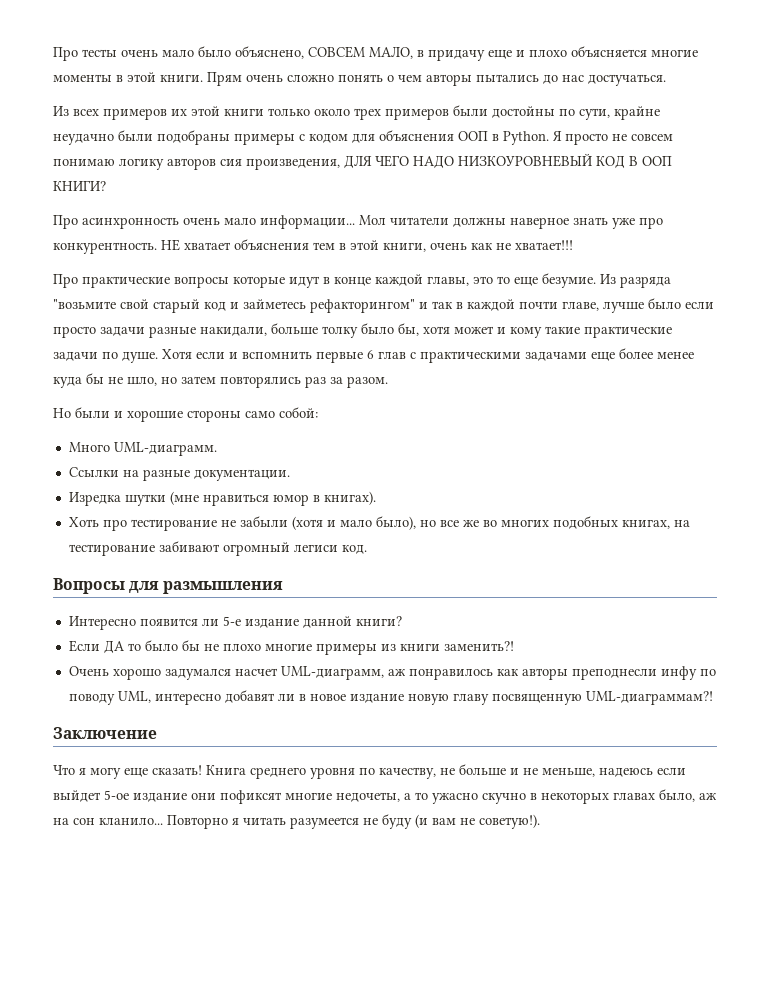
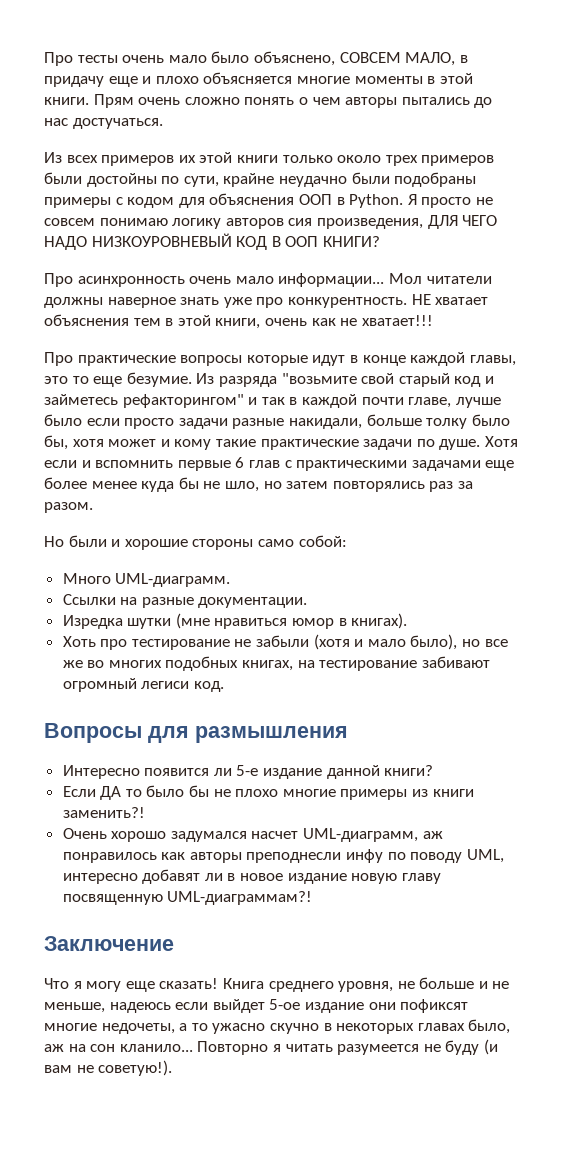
- Книга среднего уровня по качеству, не больше и не меньше, надеюсь если выйдет 5-ое издание они пофиксят многие недочеты, а то ужасно скучно в некоторых главах было, аж на сон кланило...
+ Книга среднего уровня, не больше и не меньше, надеюсь если выйдет 5-ое издание они пофиксят многие недочеты, а то ужасно скучно в некоторых главах было, аж на сон кланило...

